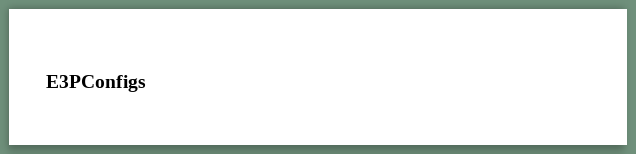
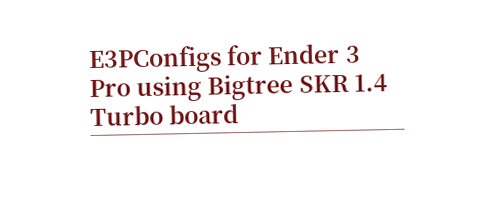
- E3PConfigs
+ E3PConfigs for Ender 3 Pro using Bigtree SKR 1.4 Turbo board

